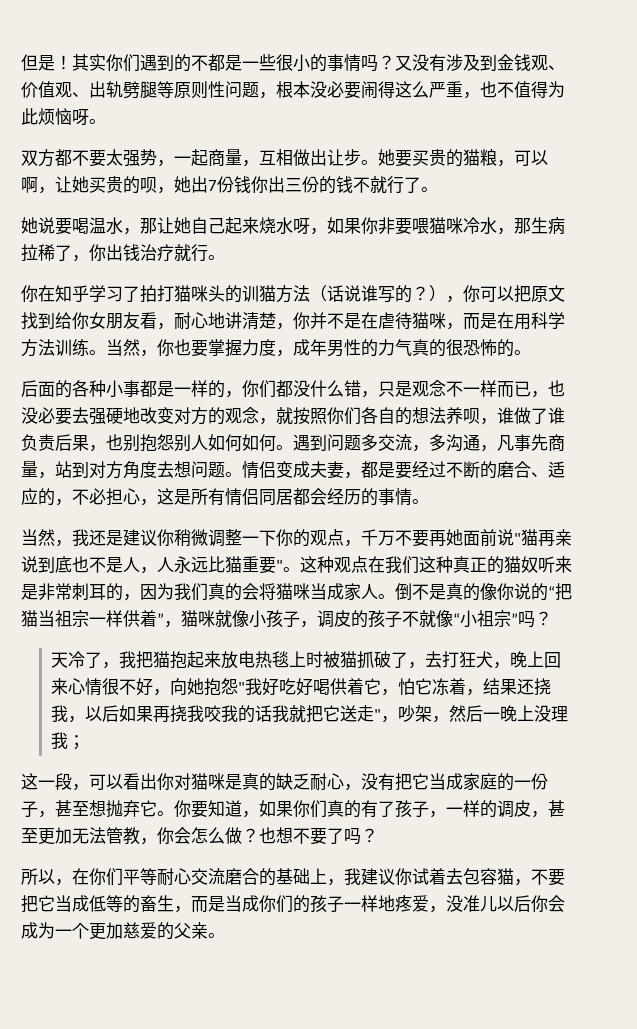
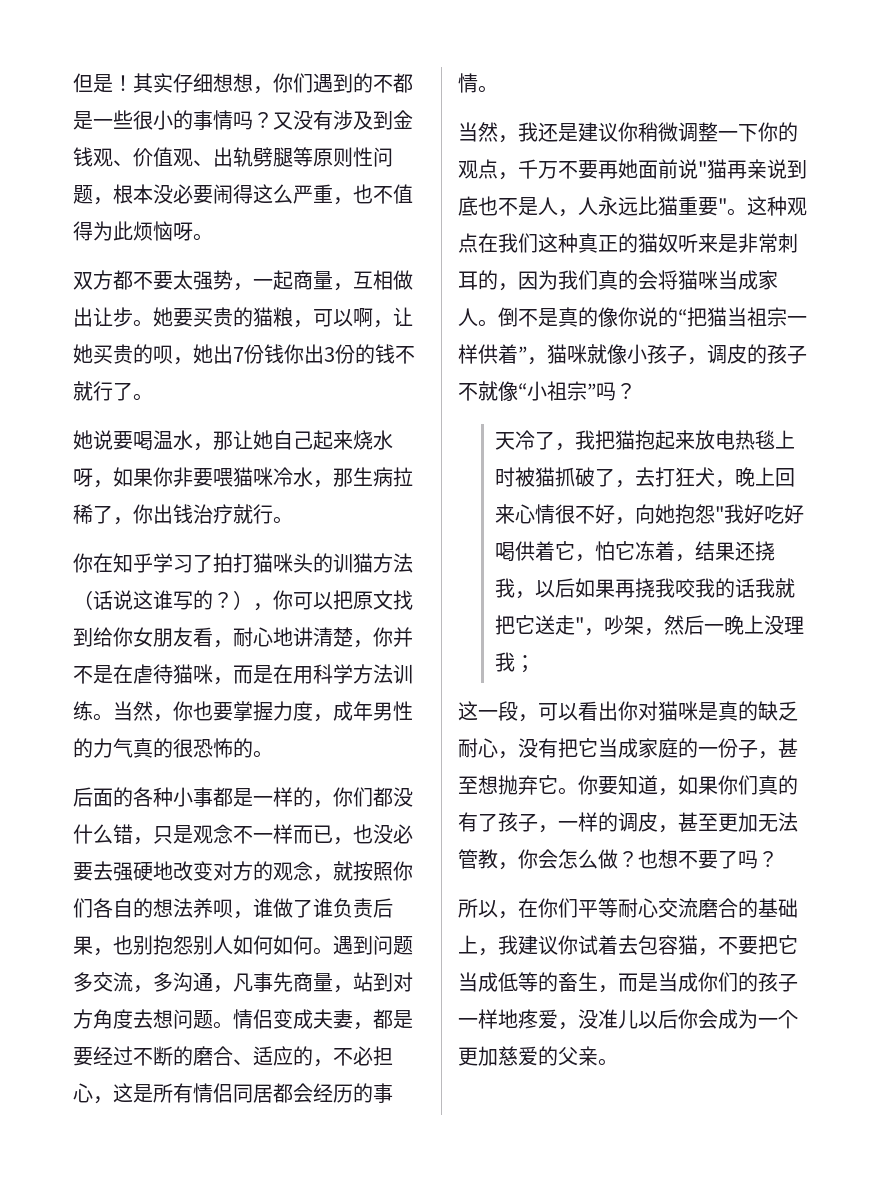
- 其实你们遇到的不都是一些很小的事情吗？
+ 其实仔细想想，你们遇到的不都是一些很小的事情吗？
- 她要买贵的猫粮，可以啊，让她买贵的呗，她出7份钱你出三份的钱不就行了。
+ 她要买贵的猫粮，可以啊，让她买贵的呗，她出7份钱你出3份的钱不就行了。
- 你在知乎学习了拍打猫咪头的训猫方法（话说谁写的？），你可以把原文找到给你女朋友看，耐心地讲清楚，你并不是在虐待猫咪，而是在用科学方法训练。
+ 你在知乎学习了拍打猫咪头的训猫方法（话说这谁写的？），你可以把原文找到给你女朋友看，耐心地讲清楚，你并不是在虐待猫咪，而是在用科学方法训练。

